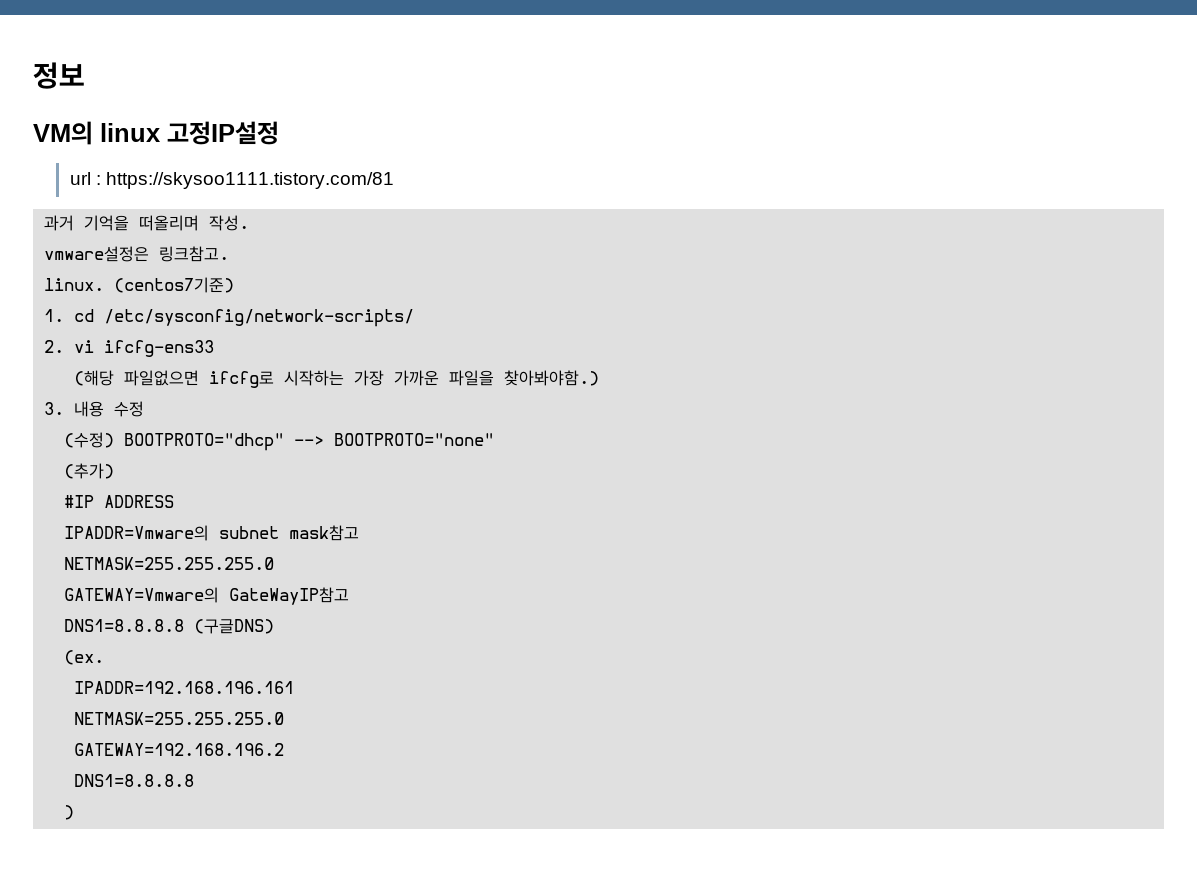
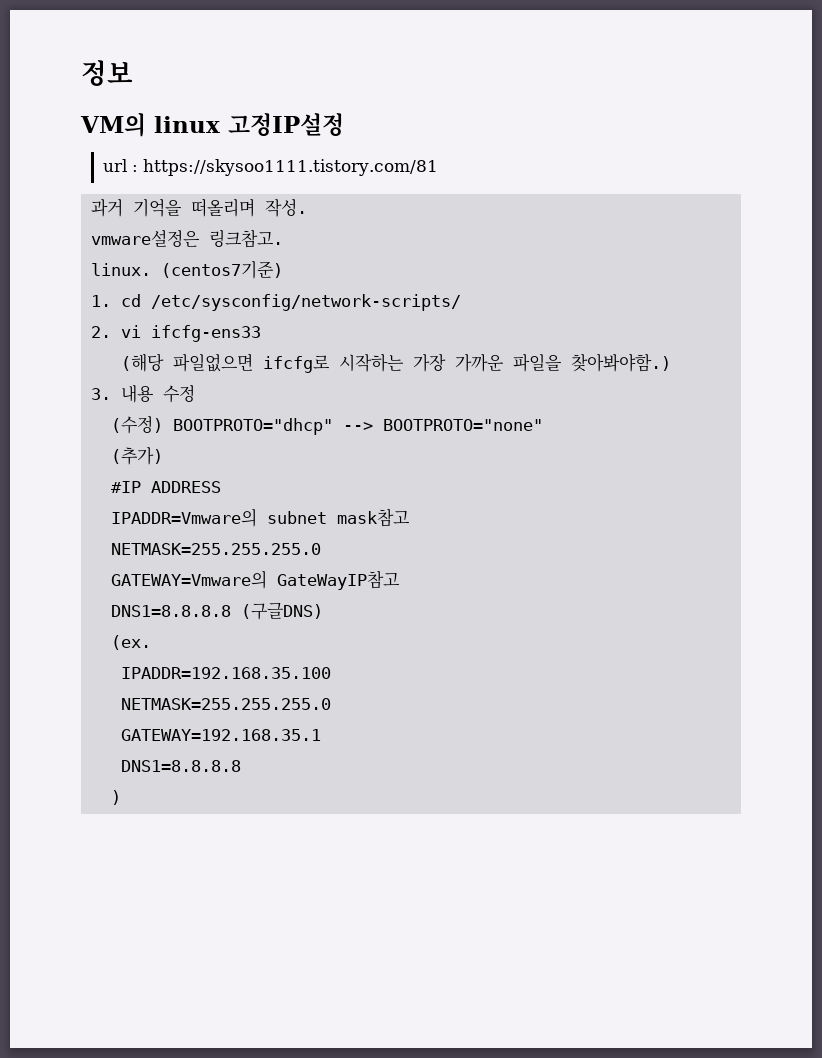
- IPADDR=192.168.196.161
+ IPADDR=192.168.35.100
  NETMASK=255.255.255.0
- GATEWAY=192.168.196.2
+ GATEWAY=192.168.35.1

